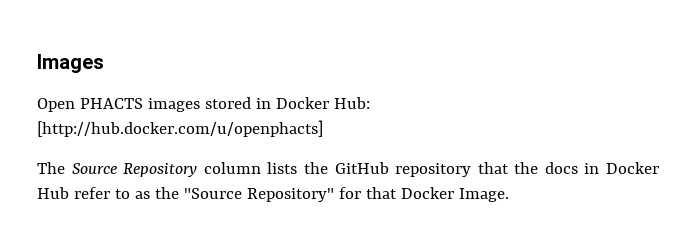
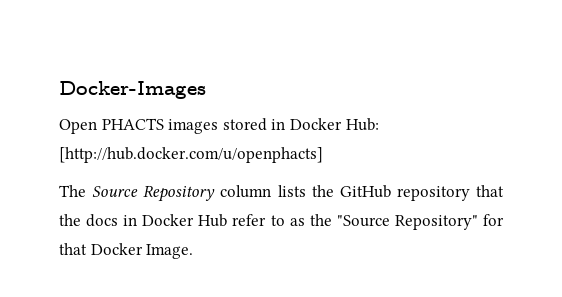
- Images
+ Docker-Images

